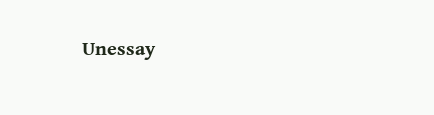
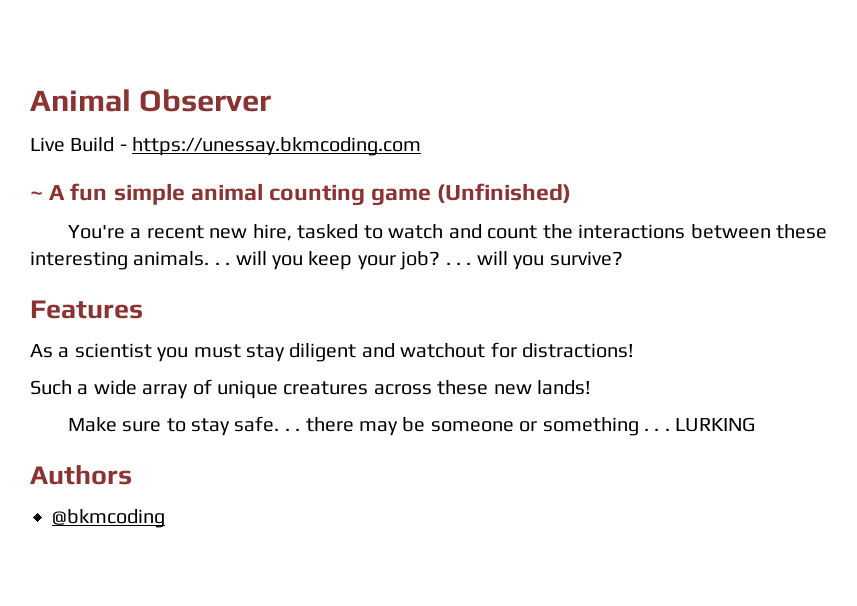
- Unessay
+ Animal Observer
+ Live Build - https://unessay.bkmcoding.com
+ ~ A fun simple animal counting game (Unfinished)
+ You're a recent new hire, tasked to watch and count the interactions between these interesting animals. . . will you keep your job? . . . will you survive?
+ Features
+ As a scientist you must stay diligent and watchout for distractions!
+ Such a wide array of unique creatures across these new lands!
+ Make sure to stay safe. . . there may be someone or something . . . LURKING
+ Authors
+ @bkmcoding

